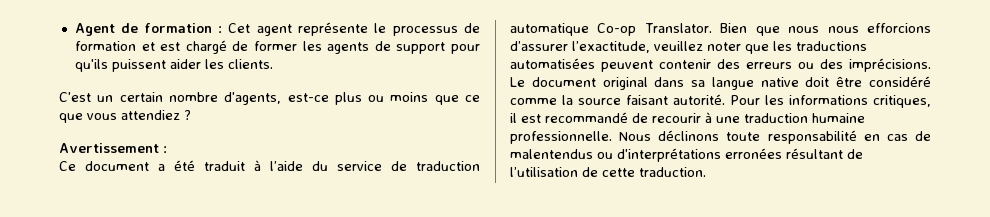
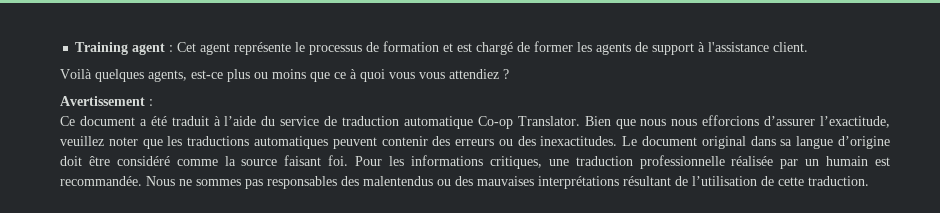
- Agent de formation : Cet agent représente le processus de formation et est chargé de former les agents de support pour qu'ils puissent aider les clients.
- C'est un certain nombre d'agents, est-ce plus ou moins que ce que vous attendiez ?
+ Training agent : Cet agent représente le processus de formation et est chargé de former les agents de support à l'assistance client.
+ Voilà quelques agents, est-ce plus ou moins que ce à quoi vous vous attendiez ?
- Bien que nous nous efforcions d’assurer l’exactitude, veuillez noter que les traductions automatisées peuvent contenir des erreurs ou des imprécisions.
+ Bien que nous nous efforcions d’assurer l’exactitude, veuillez noter que les traductions automatiques peuvent contenir des erreurs ou des inexactitudes.
- Le document original dans sa langue native doit être considéré comme la source faisant autorité.
+ Le document original dans sa langue d’origine doit être considéré comme la source faisant foi.
- Pour les informations critiques, il est recommandé de recourir à une traduction humaine professionnelle. Nous déclinons toute responsabilité en cas de malentendus ou d'interprétations erronées résultant de l’utilisation de cette traduction.
+ Pour les informations critiques, une traduction professionnelle réalisée par un humain est recommandée. Nous ne sommes pas responsables des malentendus ou des mauvaises interprétations résultant de l’utilisation de cette traduction.

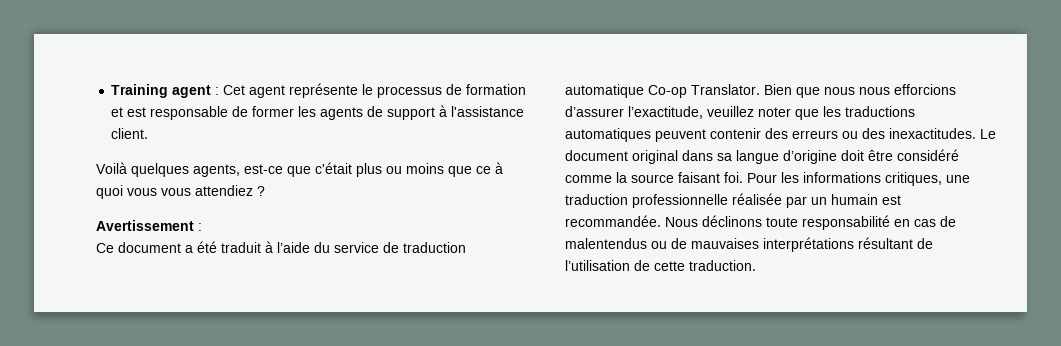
- Training agent : Cet agent représente le processus de formation et est chargé de former les agents de support à l'assistance client.
+ Training agent : Cet agent représente le processus de formation et est responsable de former les agents de support à l'assistance client.
- Voilà quelques agents, est-ce plus ou moins que ce à quoi vous vous attendiez ?
+ Voilà quelques agents, est-ce que c'était plus ou moins que ce à quoi vous vous attendiez ?
- Nous ne sommes pas responsables des malentendus ou des mauvaises interprétations résultant de l’utilisation de cette traduction.
+ Nous déclinons toute responsabilité en cas de malentendus ou de mauvaises interprétations résultant de l’utilisation de cette traduction.

